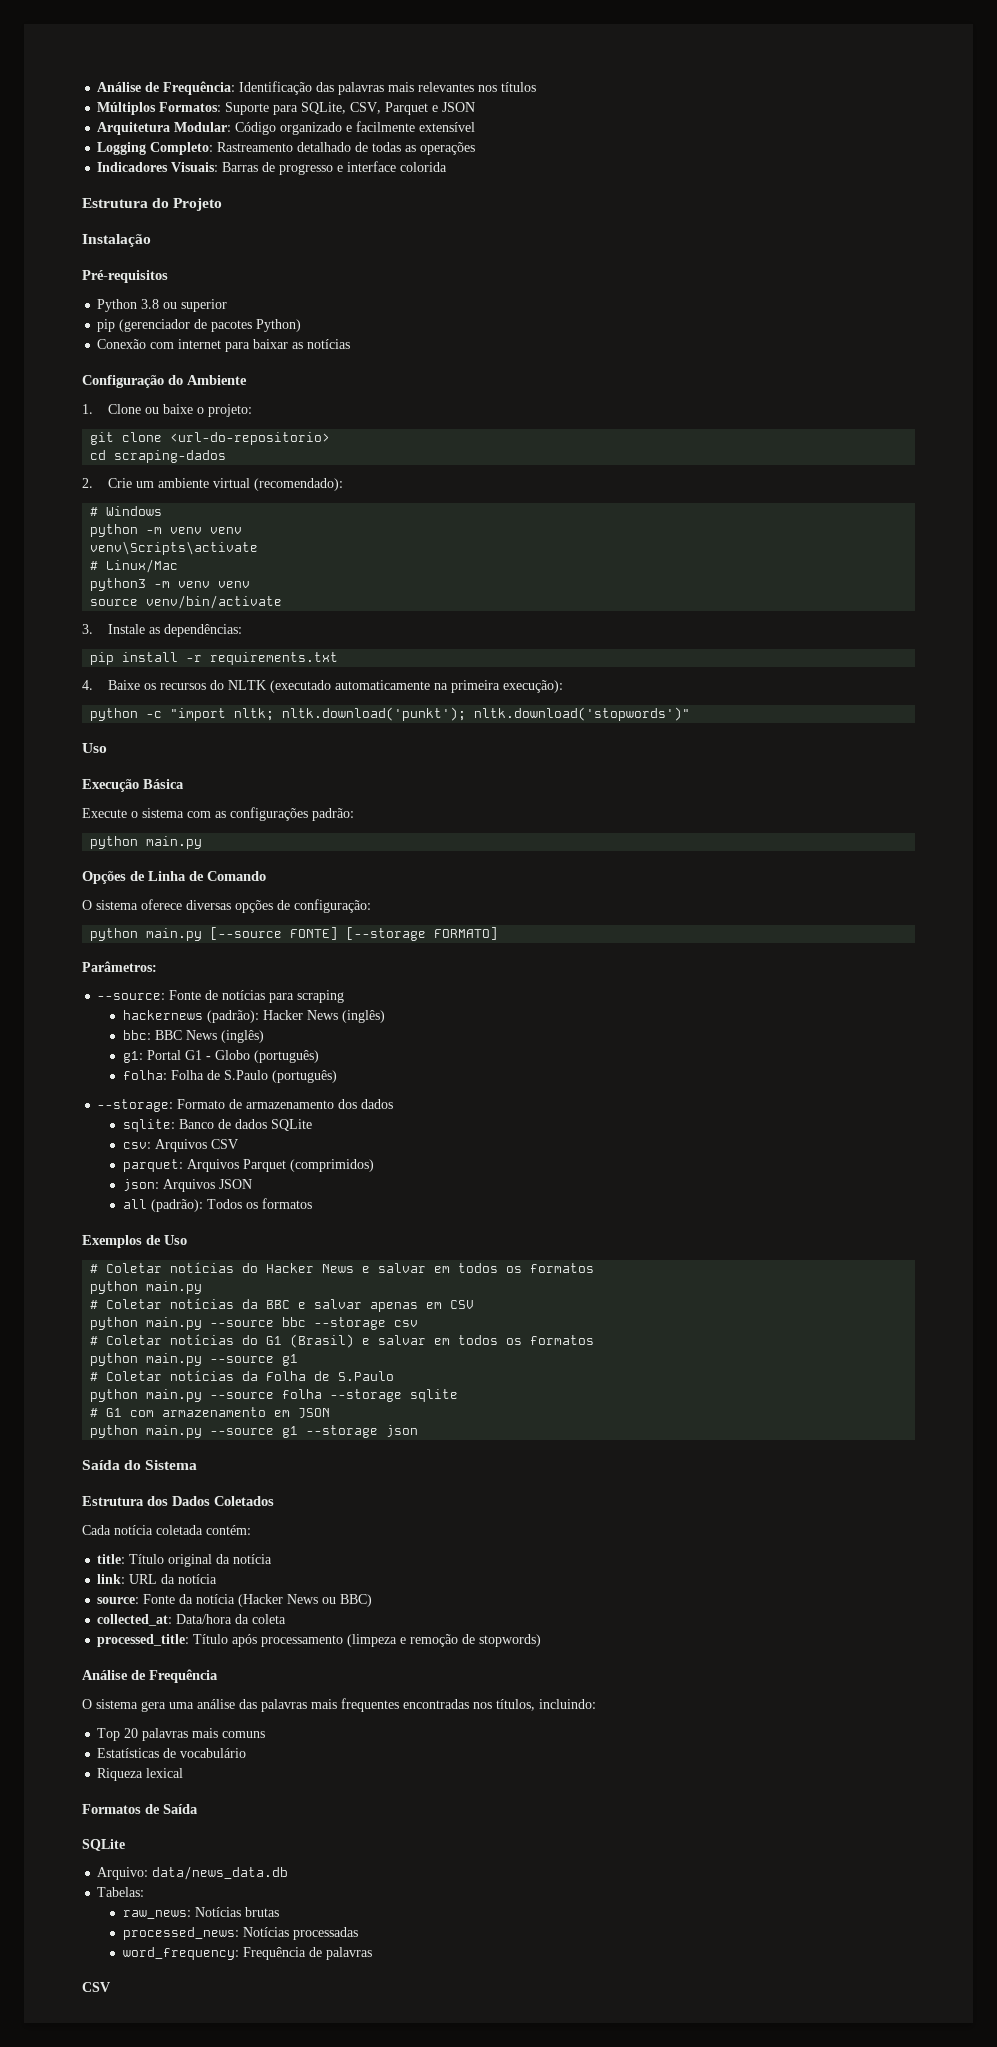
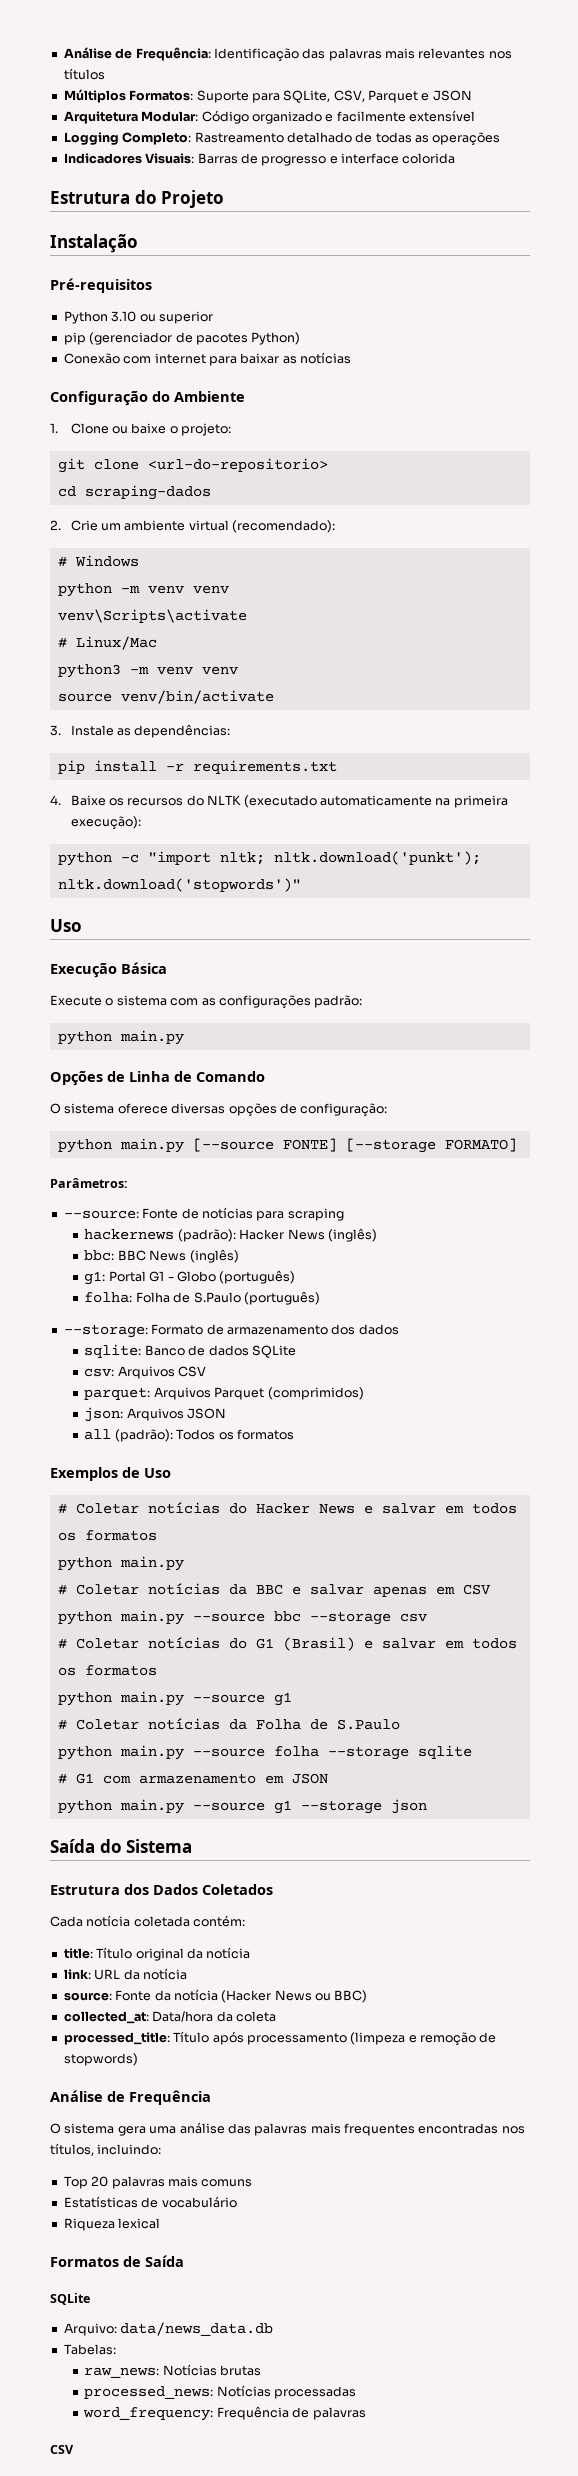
- Python 3.8 ou superior
+ Python 3.10 ou superior

